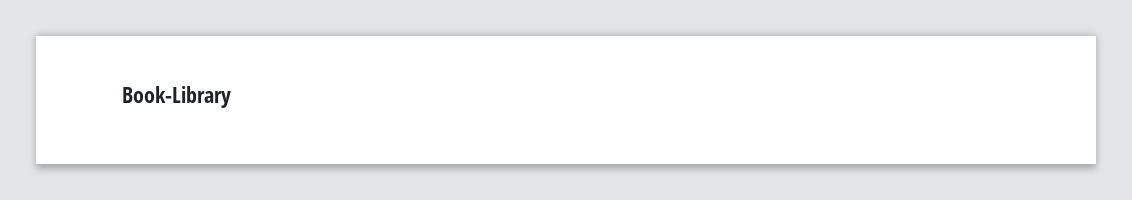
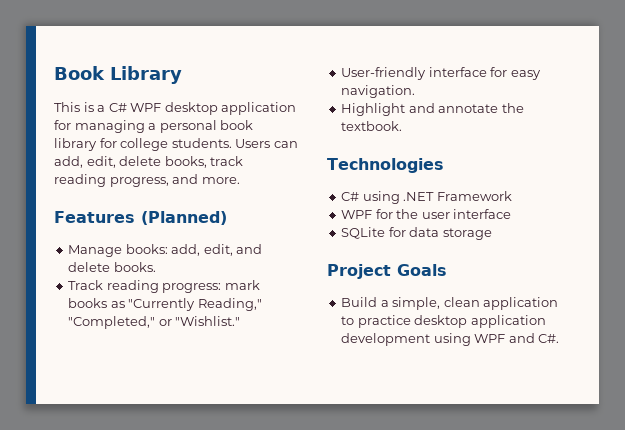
- Book-Library
+ Book Library
+ This is a C# WPF desktop application for managing a personal book library for college students. Users can add, edit, delete books, track reading progress, and more.
+ Features (Planned)
+ Manage books: add, edit, and delete books.
+ Track reading progress: mark books as "Currently Reading," "Completed," or "Wishlist."
+ User-friendly interface for easy navigation.
+ Highlight and annotate the textbook.
+ Technologies
+ C# using .NET Framework
+ WPF for the user interface
+ SQLite for data storage
+ Project Goals
+ Build a simple, clean application to practice desktop application development using WPF and C#.

